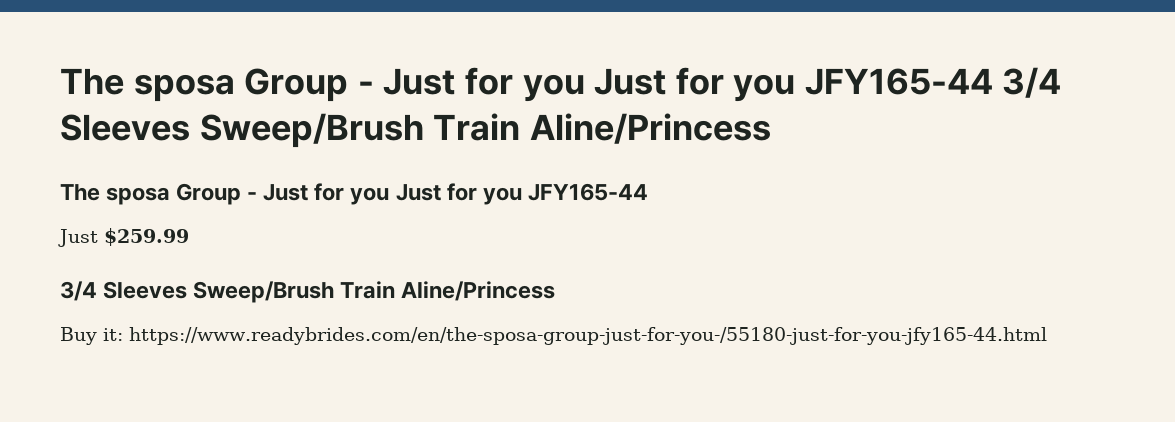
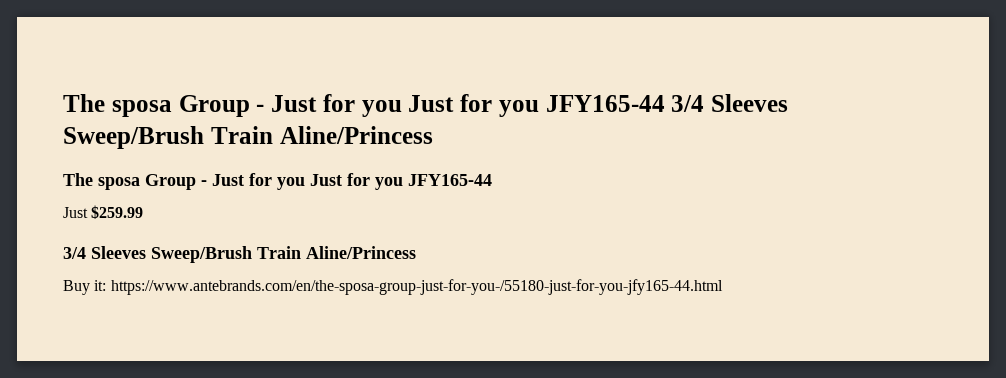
- Buy it: https://www.readybrides.com/en/the-sposa-group-just-for-you-/55180-just-for-you-jfy165-44.html
+ Buy it: https://www.antebrands.com/en/the-sposa-group-just-for-you-/55180-just-for-you-jfy165-44.html

